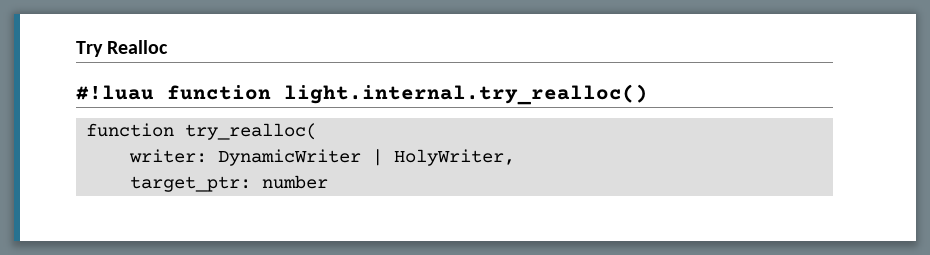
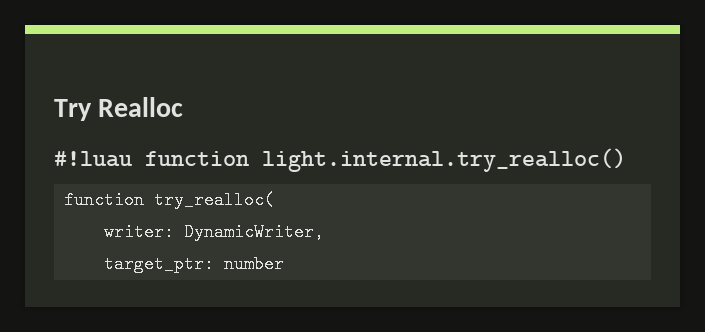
- writer: DynamicWriter | HolyWriter,
+ writer: DynamicWriter,

